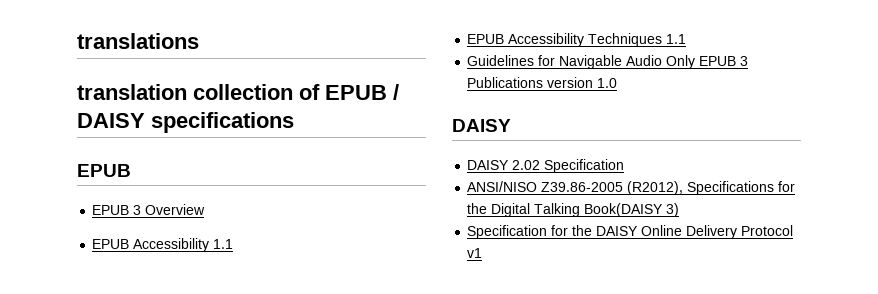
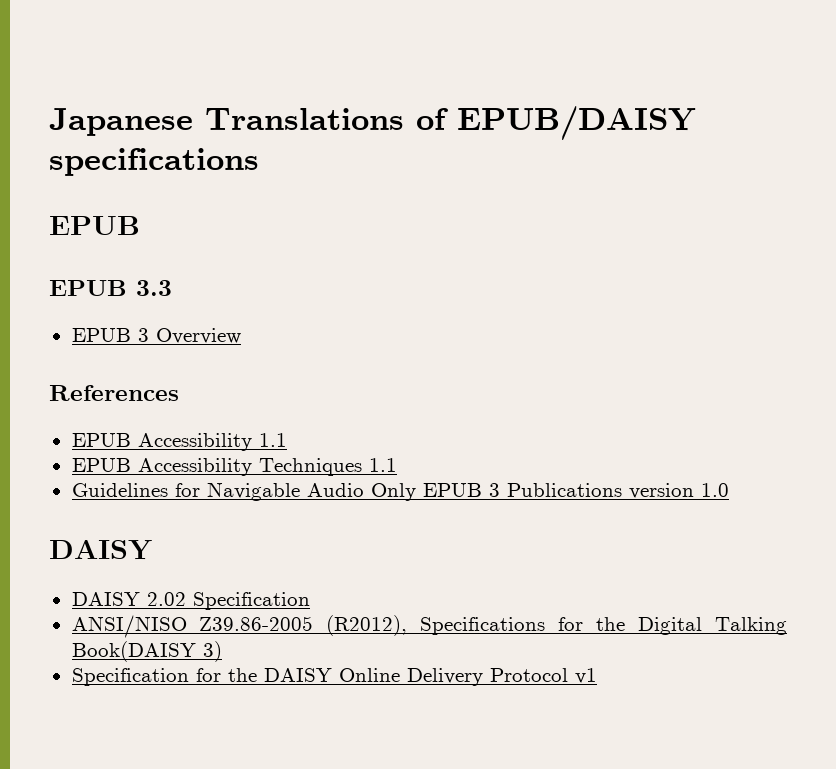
- translations
- translation collection of EPUB / DAISY specifications
+ Japanese Translations of EPUB/DAISY specifications
+ EPUB 3.3
+ References

